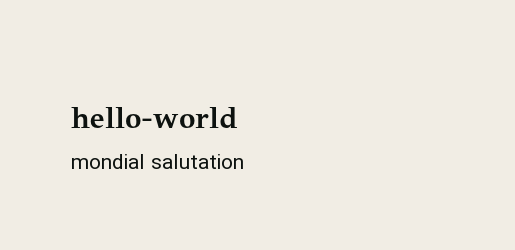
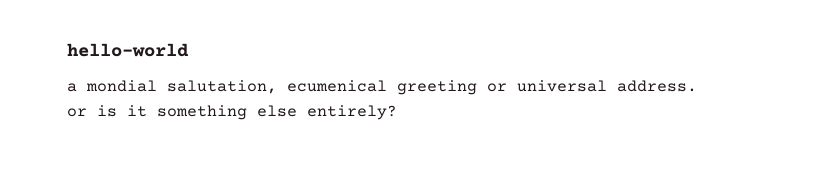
- mondial salutation
+ a mondial salutation, ecumenical greeting or universal address.
+ or is it something else entirely?

